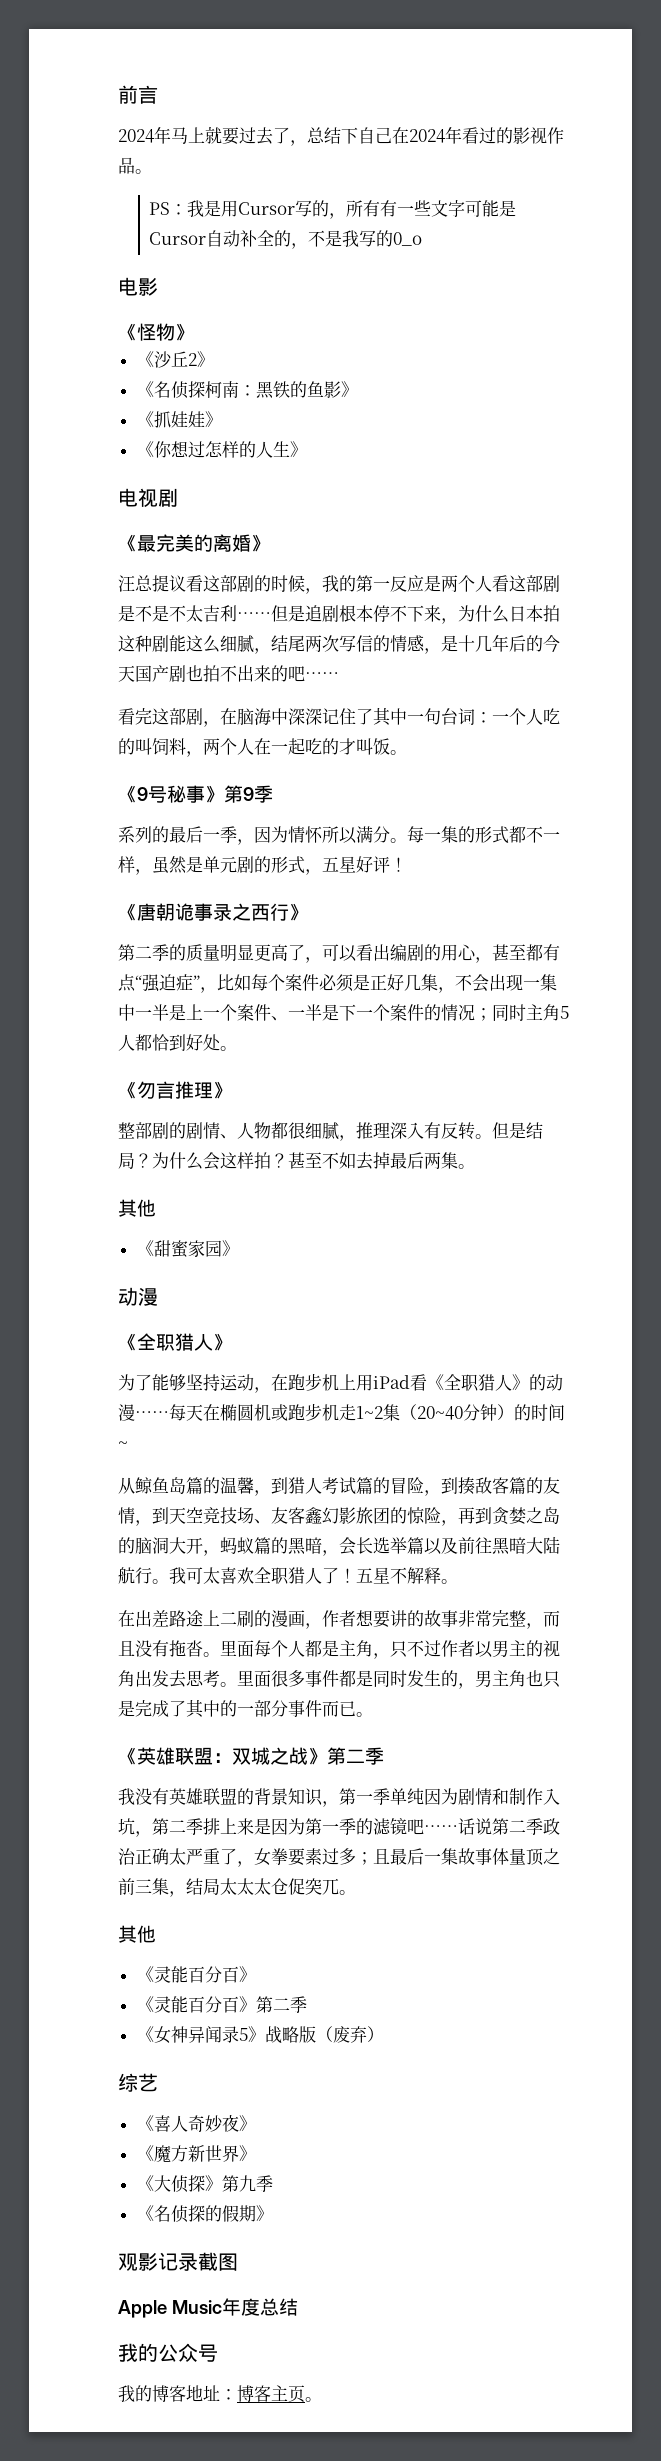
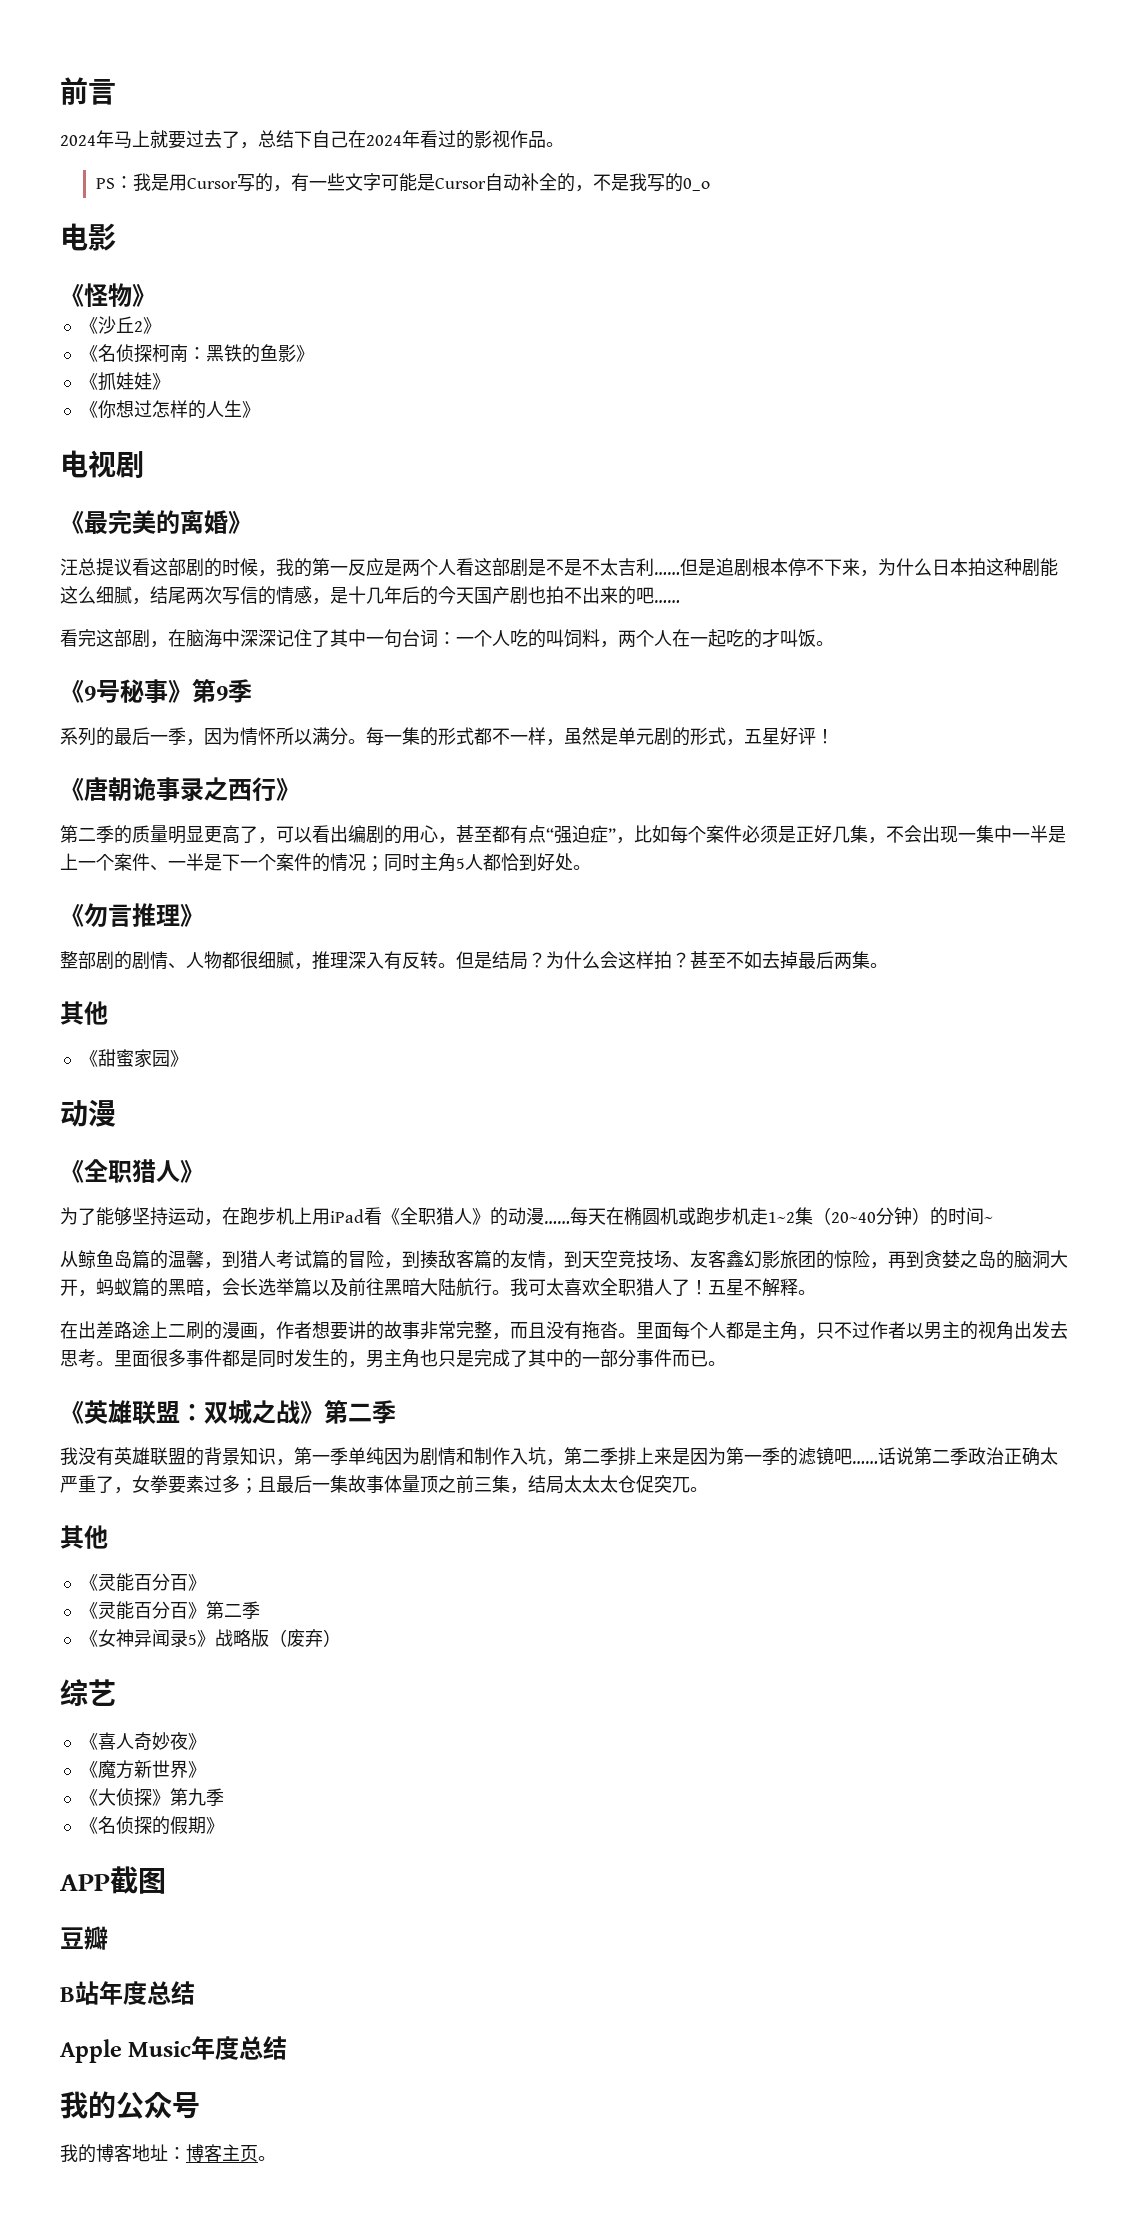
- PS：我是用Cursor写的，所有有一些文字可能是Cursor自动补全的，不是我写的0_o
+ PS：我是用Cursor写的，有一些文字可能是Cursor自动补全的，不是我写的0_o
- 观影记录截图
+ APP截图
+ 豆瓣
+ B站年度总结

